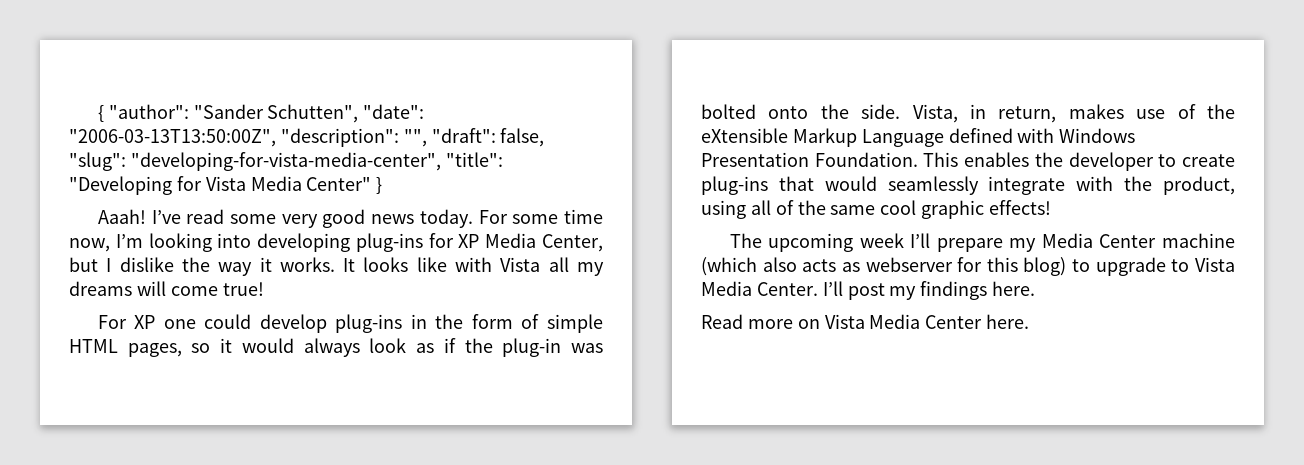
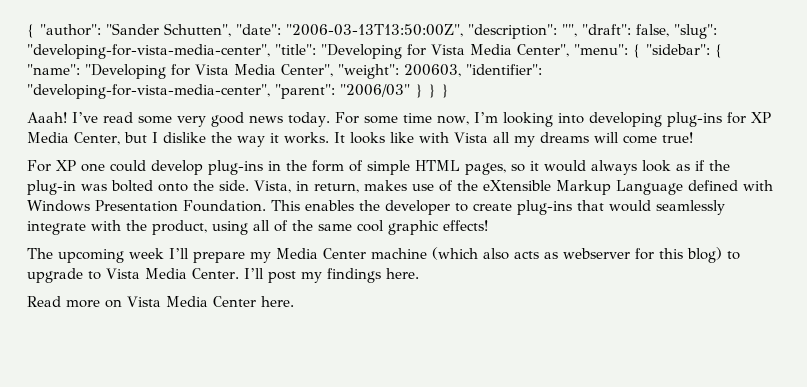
- { "author": "Sander Schutten", "date": "2006-03-13T13:50:00Z", "description": "", "draft": false, "slug": "developing-for-vista-media-center", "title": "Developing for Vista Media Center" }
+ { "author": "Sander Schutten", "date": "2006-03-13T13:50:00Z", "description": "", "draft": false, "slug": "developing-for-vista-media-center", "title": "Developing for Vista Media Center", "menu": { "sidebar": { "name": "Developing for Vista Media Center", "weight": 200603, "identifier": "developing-for-vista-media-center", "parent": "2006/03" } } }

